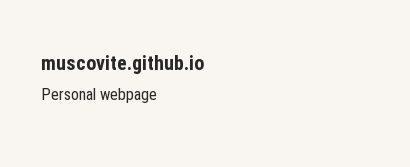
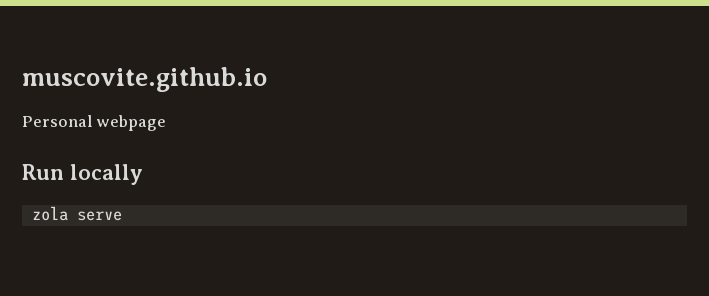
+ Run locally
+ zola serve

